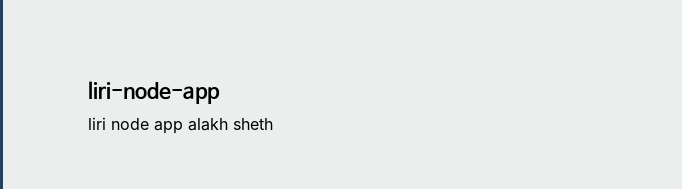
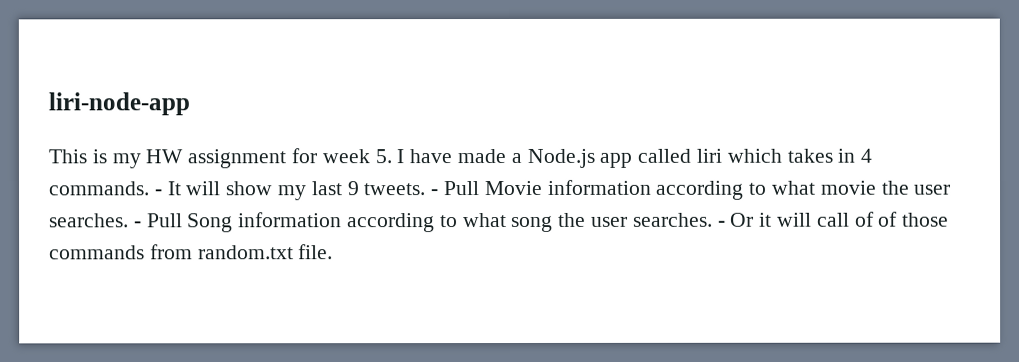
- liri node app alakh sheth
+ This is my HW assignment for week 5. I have made a Node.js app called liri which takes in 4 commands. - It will show my last 9 tweets. - Pull Movie information according to what movie the user searches. - Pull Song information according to what song the user searches. - Or it will call of of those commands from random.txt file.

